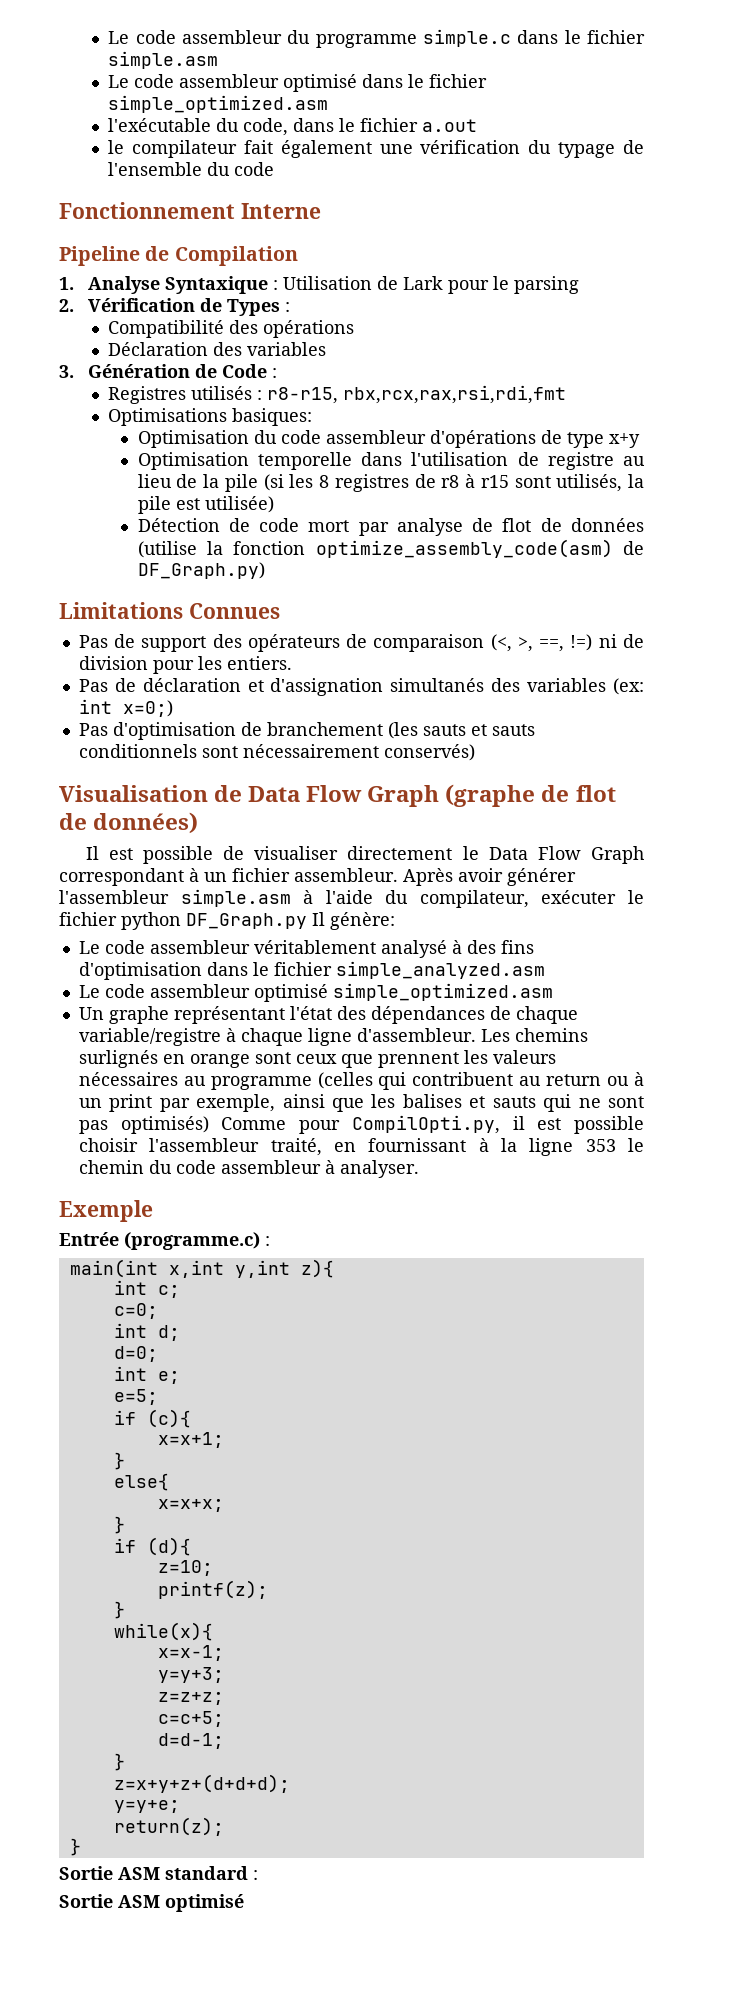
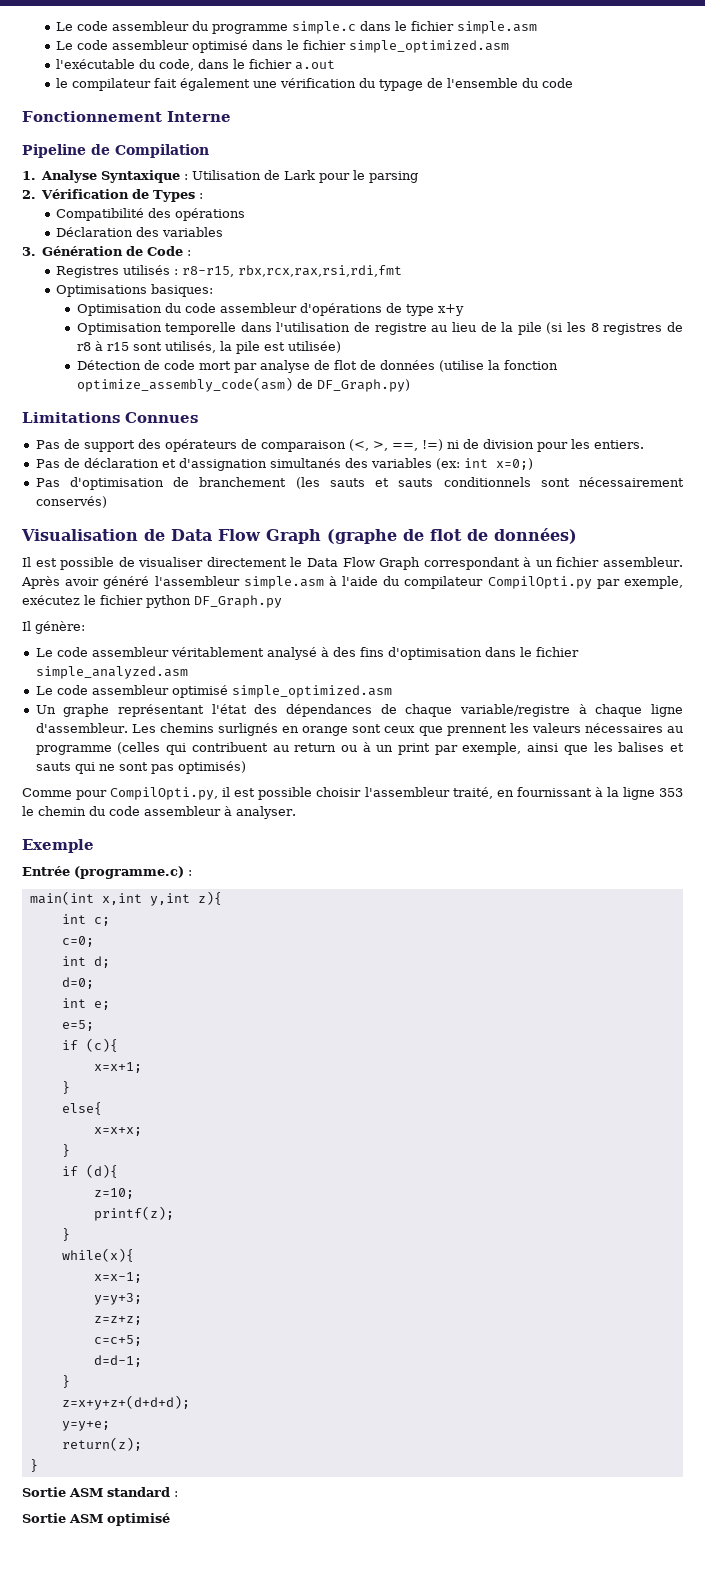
- Après avoir générer l'assembleur simple.asm à l'aide du compilateur, exécuter le fichier python DF_Graph.py Il génère:
+ Après avoir généré l'assembleur simple.asm à l'aide du compilateur CompilOpti.py par exemple, exécutez le fichier python DF_Graph.py
+ Il génère:
- Les chemins surlignés en orange sont ceux que prennent les valeurs nécessaires au programme (celles qui contribuent au return ou à un print par exemple, ainsi que les balises et sauts qui ne sont pas optimisés) Comme pour CompilOpti.py, il est possible choisir l'assembleur traité, en fournissant à la ligne 353 le chemin du code assembleur à analyser.
+ Les chemins surlignés en orange sont ceux que prennent les valeurs nécessaires au programme (celles qui contribuent au return ou à un print par exemple, ainsi que les balises et sauts qui ne sont pas optimisés)
+ Comme pour CompilOpti.py, il est possible choisir l'assembleur traité, en fournissant à la ligne 353 le chemin du code assembleur à analyser.

